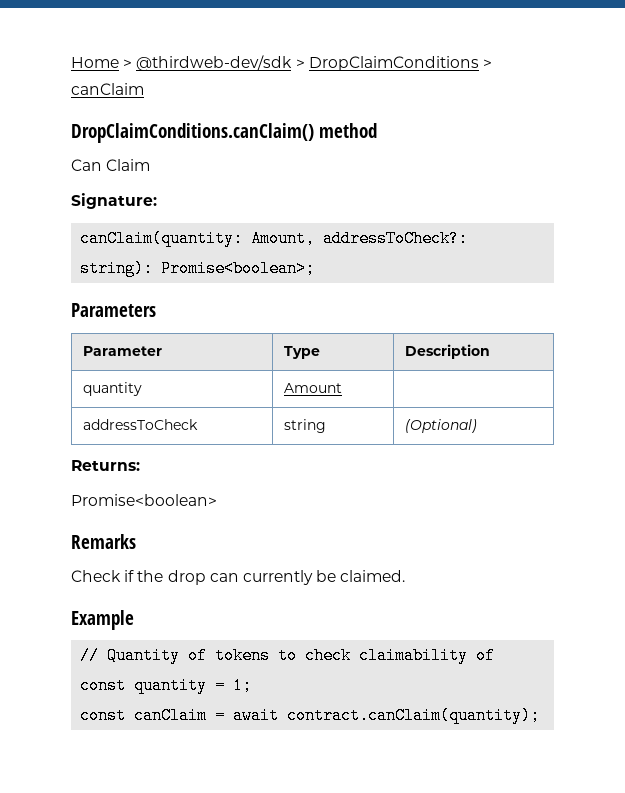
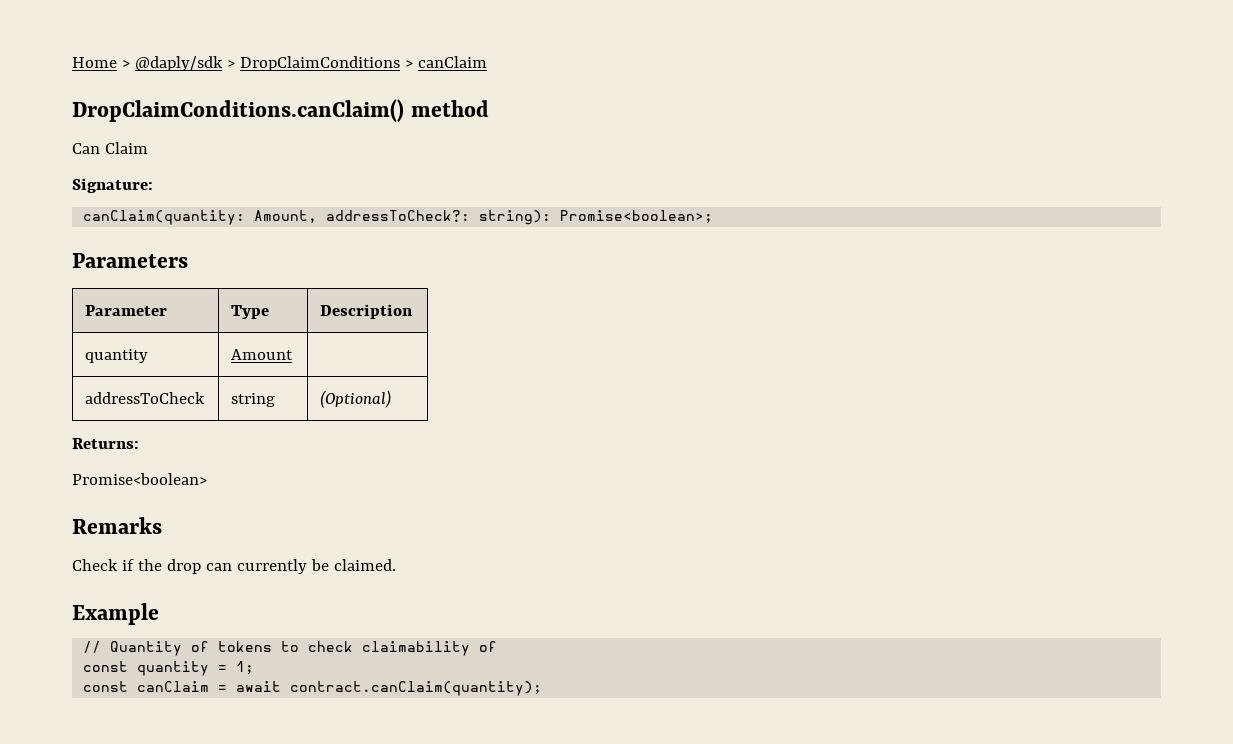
- Home > @thirdweb-dev/sdk > DropClaimConditions > canClaim
+ Home > @daply/sdk > DropClaimConditions > canClaim

